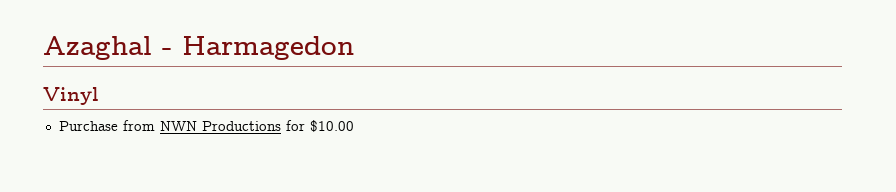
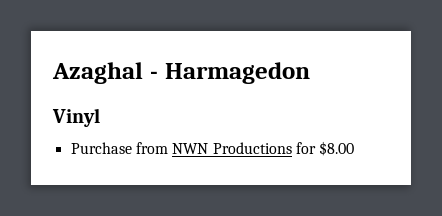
- Purchase from NWN Productions for $10.00
+ Purchase from NWN Productions for $8.00

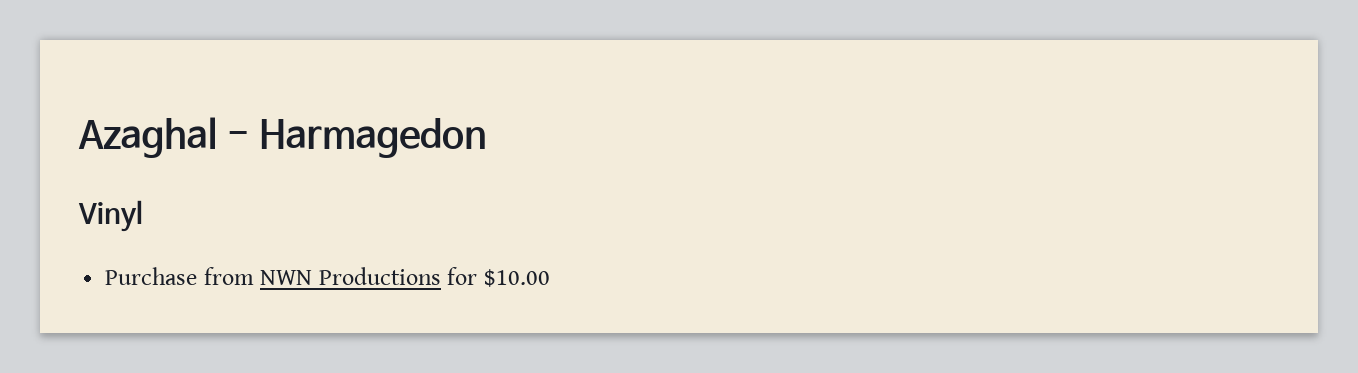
- Purchase from NWN Productions for $8.00
+ Purchase from NWN Productions for $10.00

